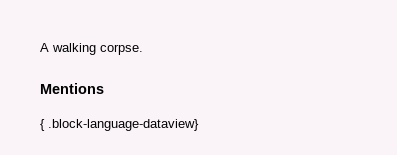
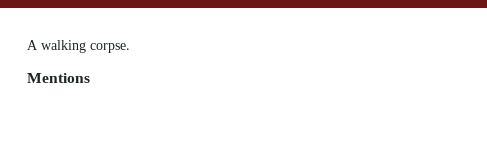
- { .block-language-dataview}

